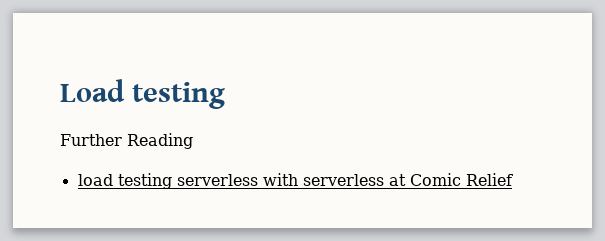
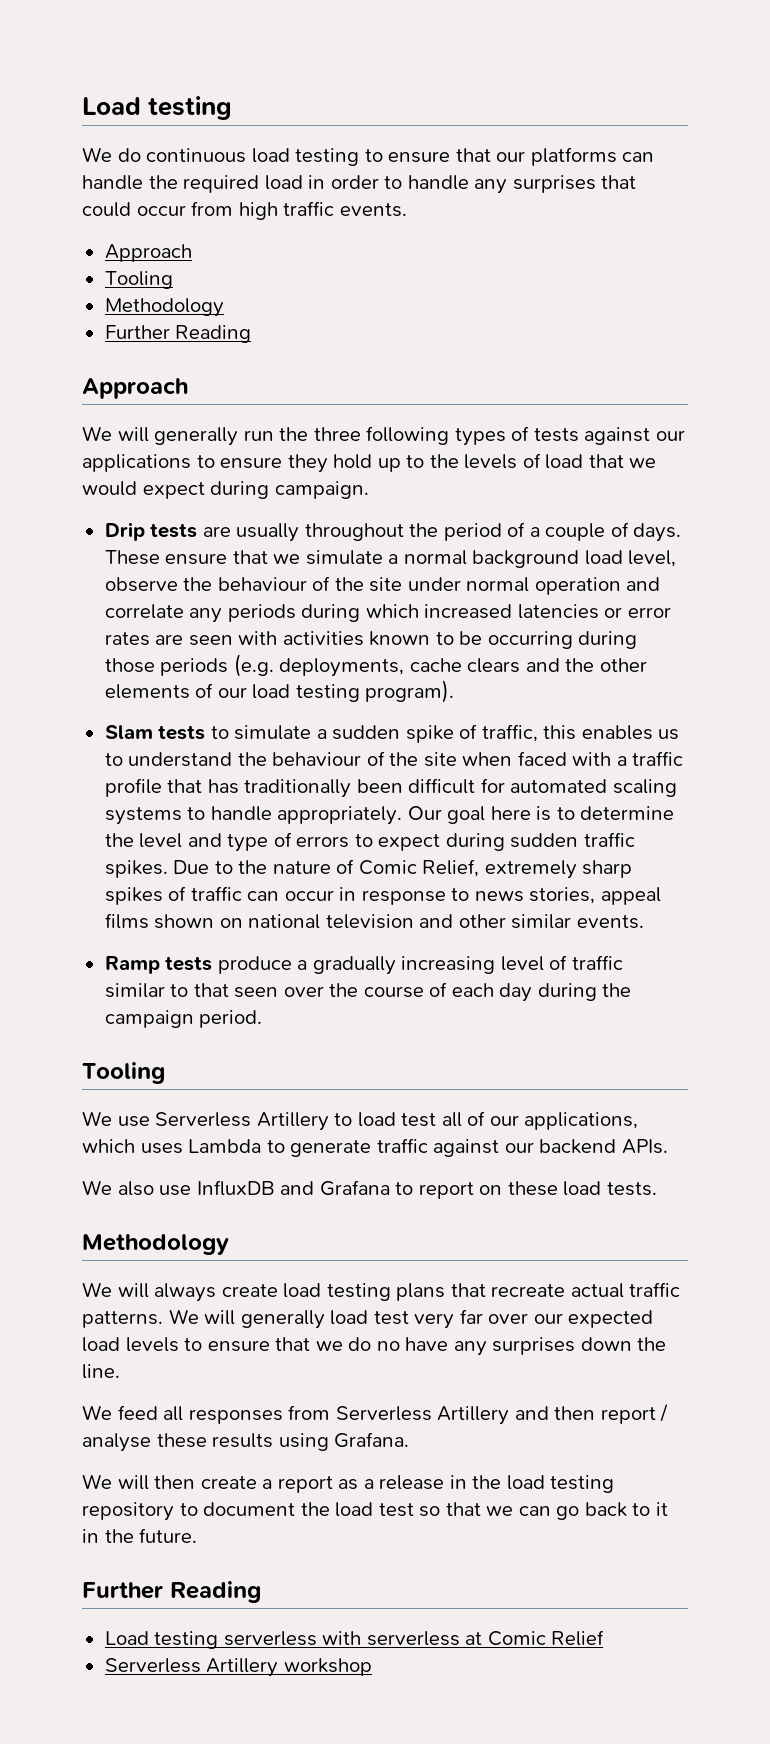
+ We do continuous load testing to ensure that our platforms can handle the required load in order to handle any surprises that could occur from high traffic events.
+ Approach
+ Tooling
+ Methodology
  Further Reading
- load testing serverless with serverless at Comic Relief
+ Approach
+ We will generally run the three following types of tests against our applications to ensure they hold up to the levels of load that we would expect during campaign.
+ Drip tests are usually throughout the period of a couple of days. These ensure that we simulate a normal background load level, observe the behaviour of the site under normal operation and correlate any periods during which increased latencies or error rates are seen with activities known to be occurring during those periods (e.g. deployments, cache clears and the other elements of our load testing program).
+ Slam tests to simulate a sudden spike of traffic, this enables us to understand the behaviour of the site when faced with a traffic profile that has traditionally been difficult for automated scaling systems to handle appropriately. Our goal here is to determine the level and type of errors to expect during sudden traffic spikes. Due to the nature of Comic Relief, extremely sharp spikes of traffic can occur in response to news stories, appeal films shown on national television and other similar events.
+ Ramp tests produce a gradually increasing level of traffic similar to that seen over the course of each day during the campaign period.
+ Tooling
+ We use Serverless Artillery to load test all of our applications, which uses Lambda to generate traffic against our backend APIs.
+ We also use InfluxDB and Grafana to report on these load tests.
+ Methodology
+ We will always create load testing plans that recreate actual traffic patterns. We will generally load test very far over our expected load levels to ensure that we do no have any surprises down the line.
+ We feed all responses from Serverless Artillery and then report / analyse these results using Grafana.
+ We will then create a report as a release in the load testing repository to document the load test so that we can go back to it in the future.
+ Further Reading
+ Load testing serverless with serverless at Comic Relief
+ Serverless Artillery workshop

